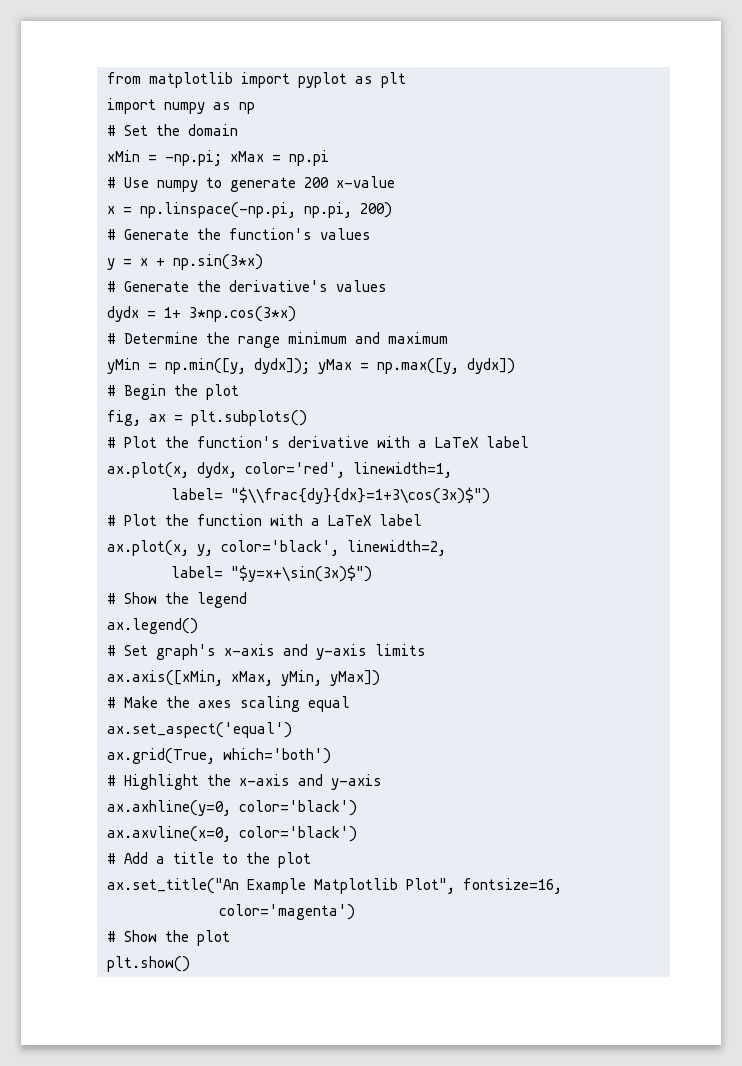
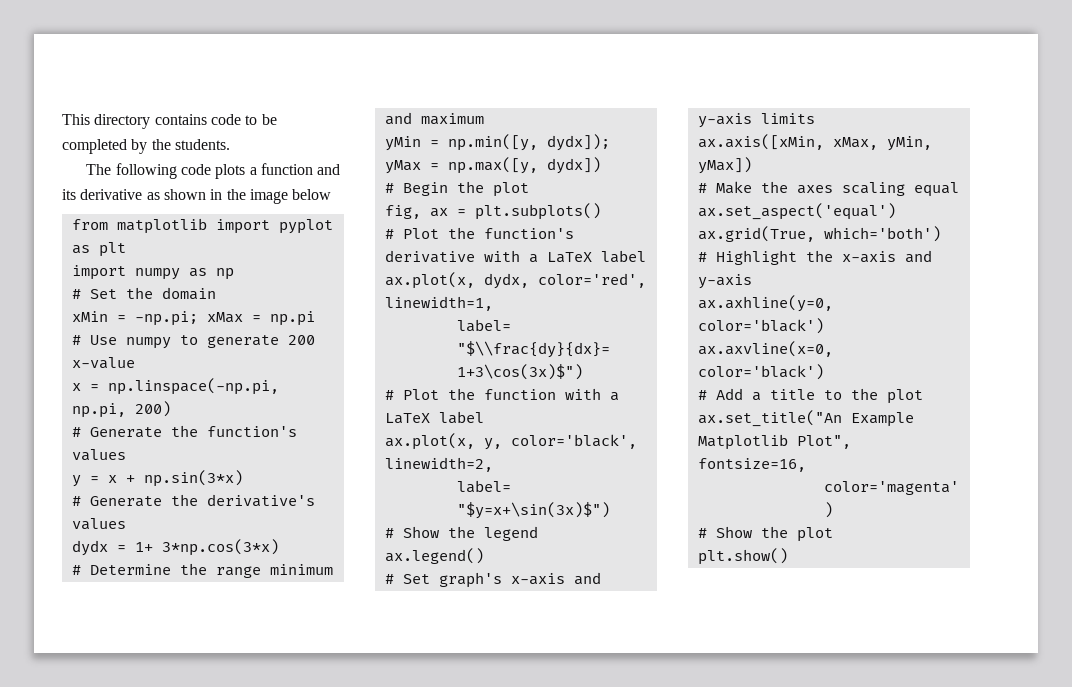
+ This directory contains code to be completed by the students.
+ The following code plots a function and its derivative as shown in the image below

